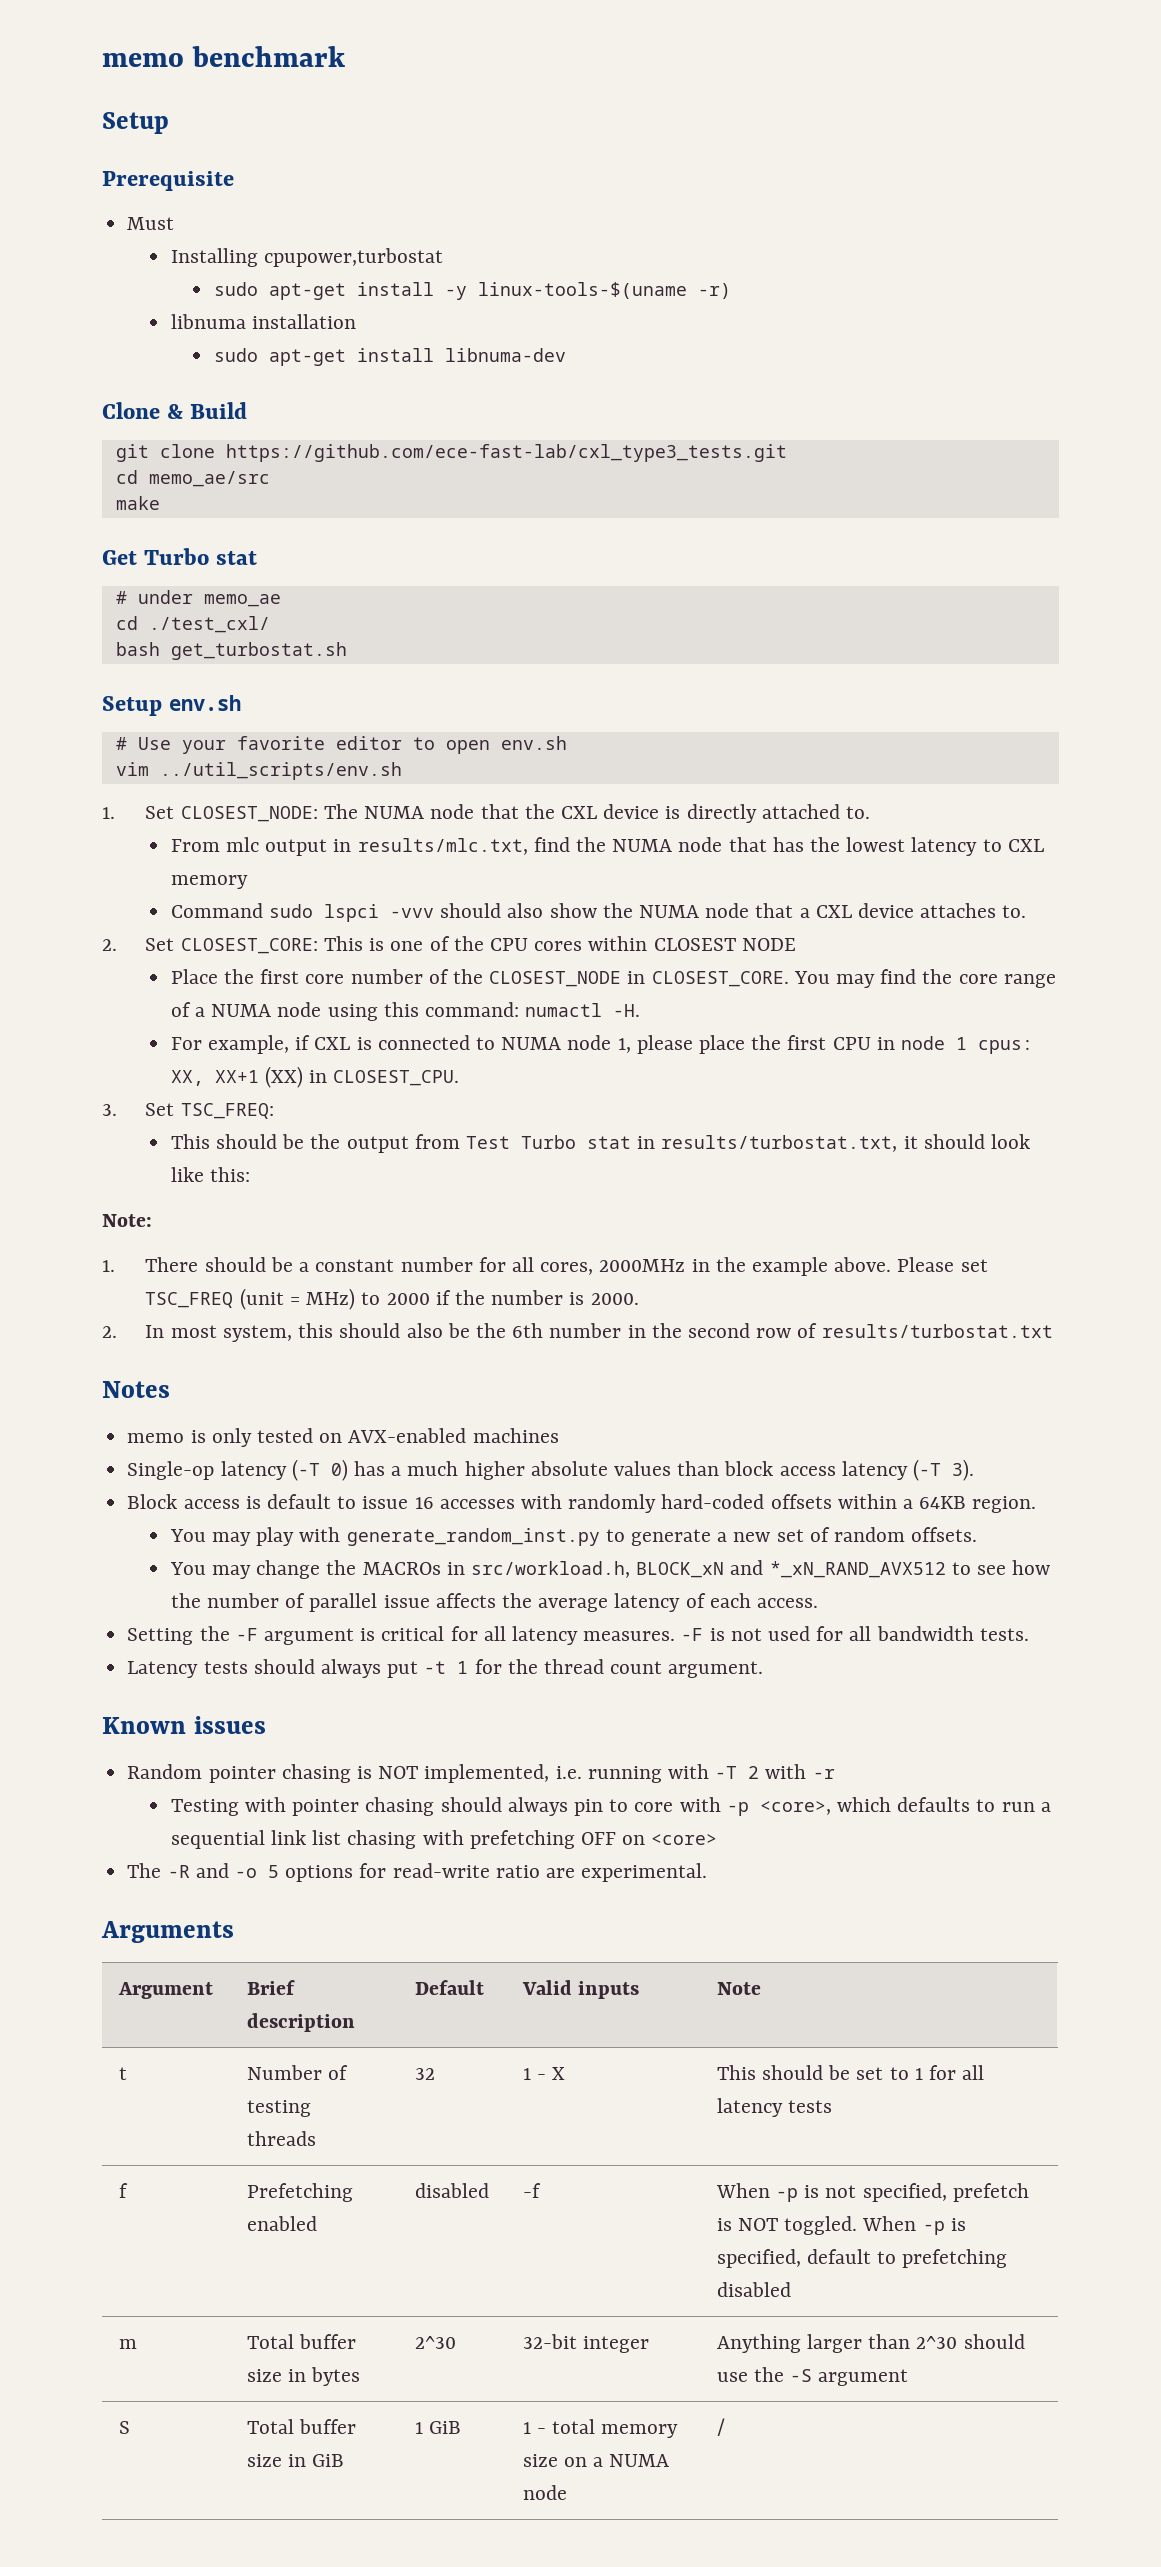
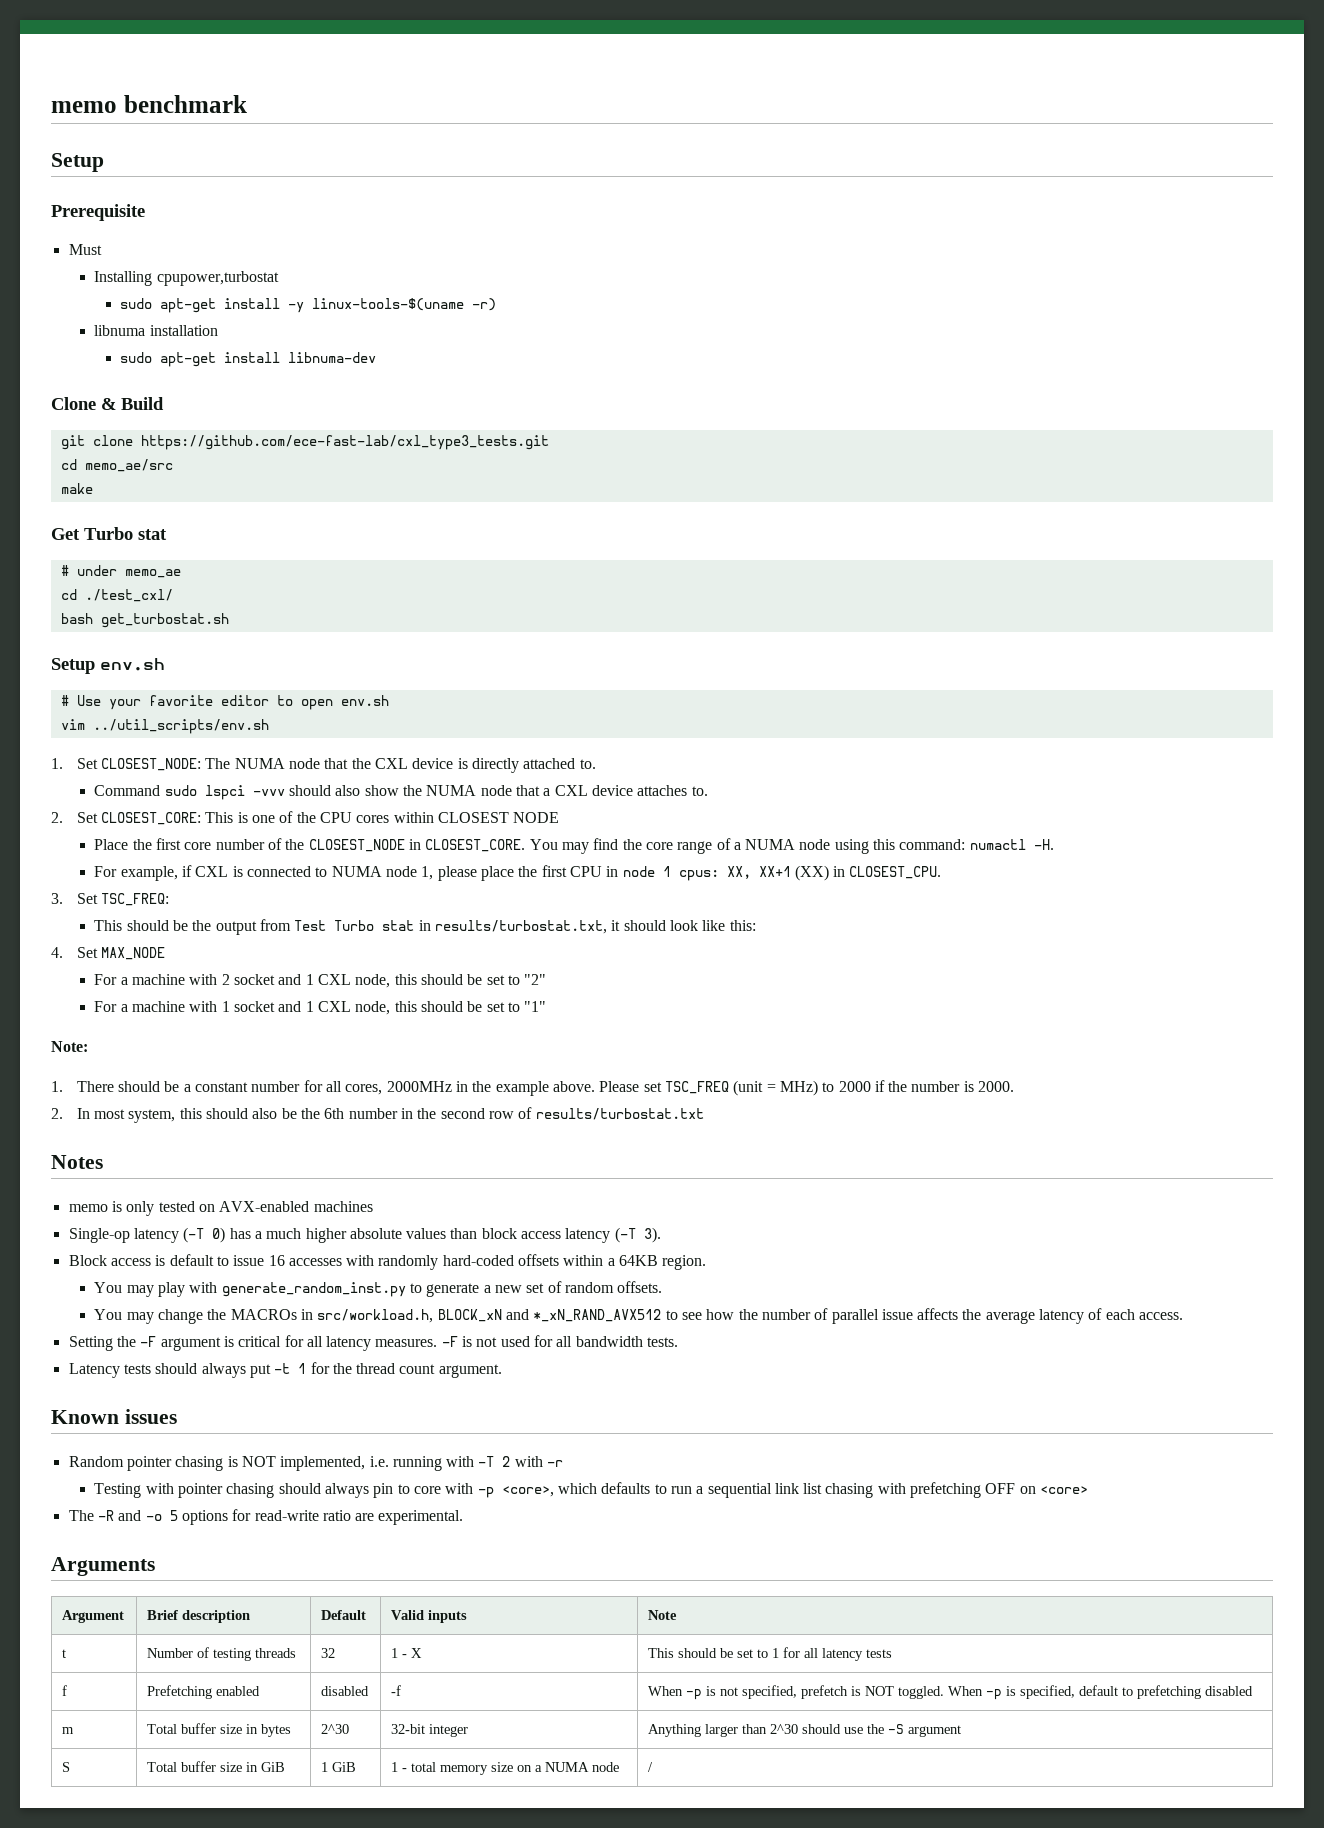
- From mlc output in results/mlc.txt, find the NUMA node that has the lowest latency to CXL memory
+ 4. Set MAX_NODE
+ For a machine with 2 socket and 1 CXL node, this should be set to "2"
+ For a machine with 1 socket and 1 CXL node, this should be set to "1"

